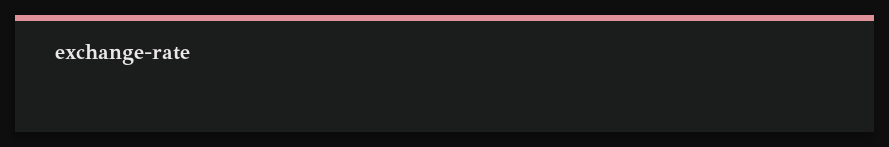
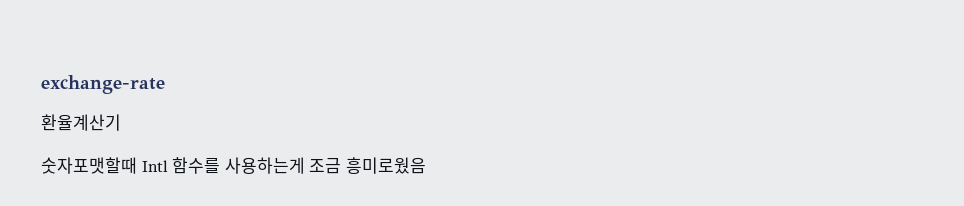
+ 환율계산기
+ 숫자포맷할때 Intl 함수를 사용하는게 조금 흥미로웠음

